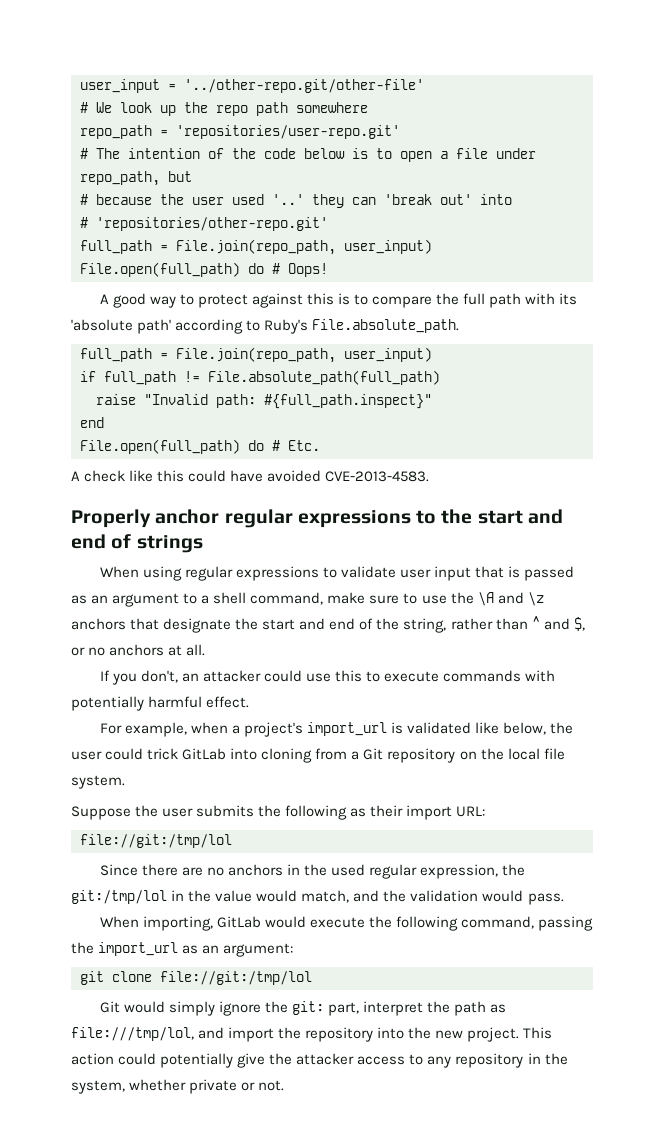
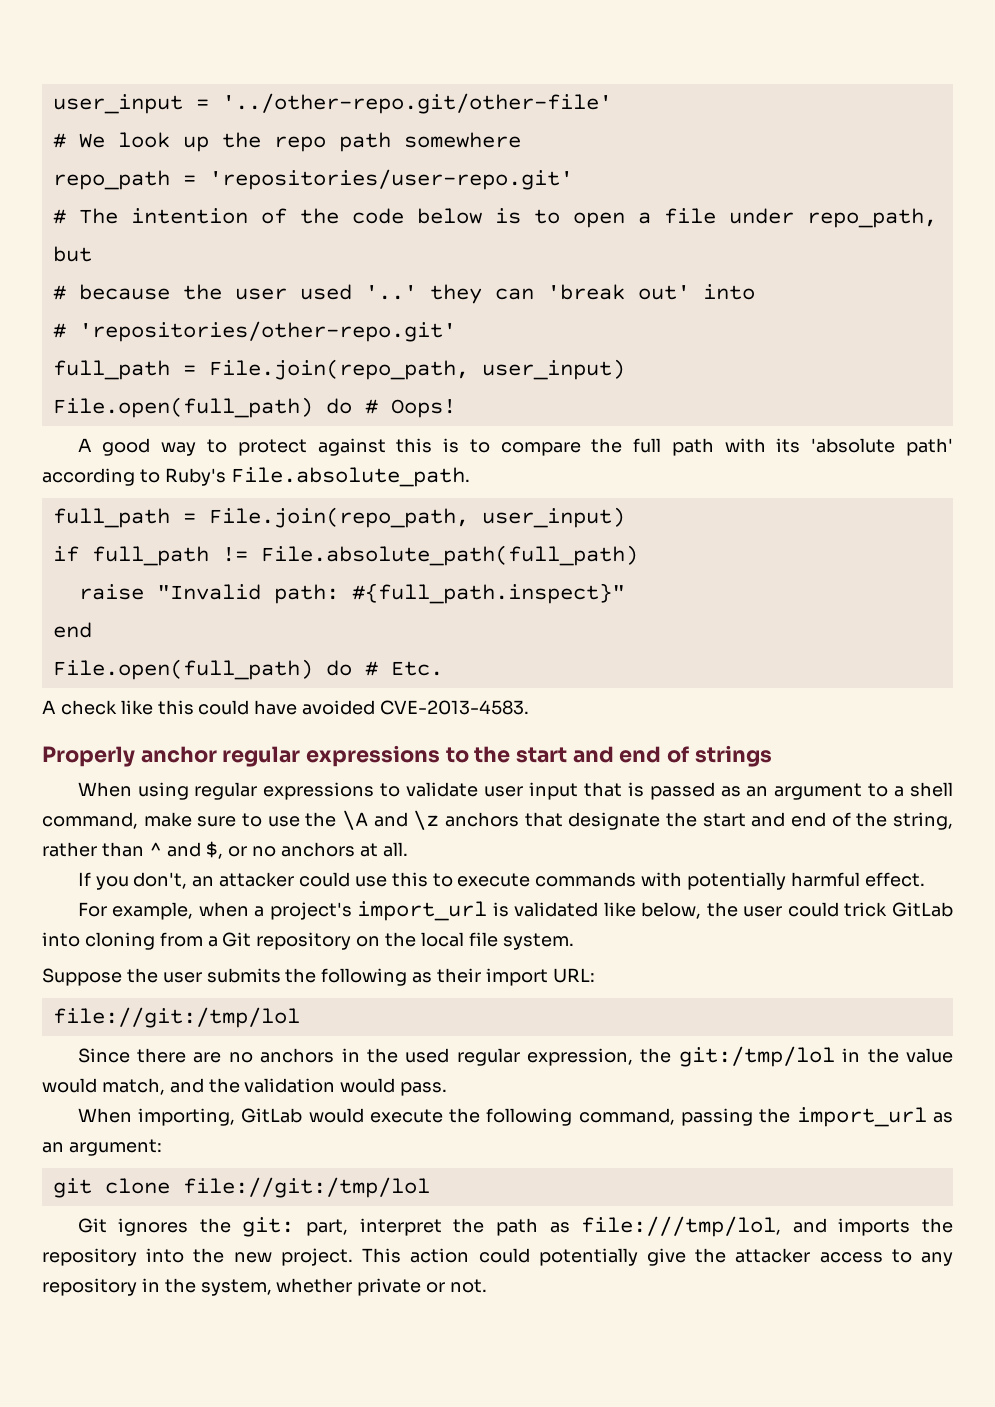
- Git would simply ignore the git: part, interpret the path as file:///tmp/lol, and import the repository into the new project.
+ Git ignores the git: part, interpret the path as file:///tmp/lol, and imports the repository into the new project.

